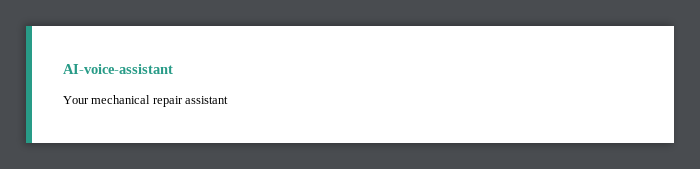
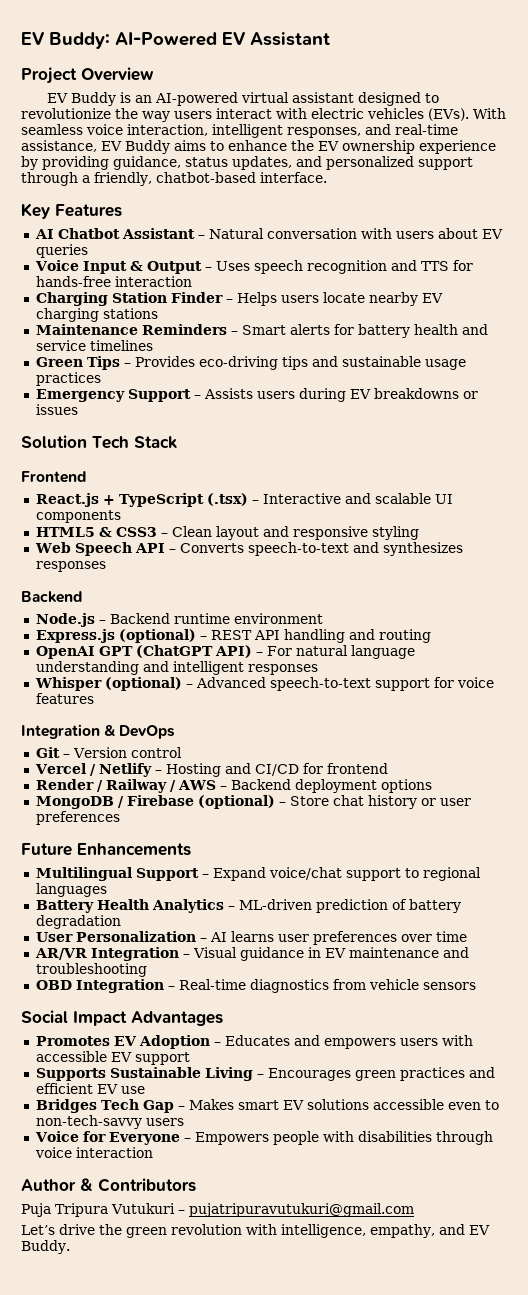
- AI-voice-assistant
- Your mechanical repair assistant
+ EV Buddy: AI-Powered EV Assistant
+ Project Overview
+ EV Buddy is an AI-powered virtual assistant designed to revolutionize the way users interact with electric vehicles (EVs). With seamless voice interaction, intelligent responses, and real-time assistance, EV Buddy aims to enhance the EV ownership experience by providing guidance, status updates, and personalized support through a friendly, chatbot-based interface.
+ Key Features
+ AI Chatbot Assistant – Natural conversation with users about EV queries
+ Voice Input & Output – Uses speech recognition and TTS for hands-free interaction
+ Charging Station Finder – Helps users locate nearby EV charging stations
+ Maintenance Reminders – Smart alerts for battery health and service timelines
+ Green Tips – Provides eco-driving tips and sustainable usage practices
+ Emergency Support – Assists users during EV breakdowns or issues
+ Solution Tech Stack
+ Frontend
+ React.js + TypeScript (.tsx) – Interactive and scalable UI components
+ HTML5 & CSS3 – Clean layout and responsive styling
+ Web Speech API – Converts speech-to-text and synthesizes responses
+ Backend
+ Node.js – Backend runtime environment
+ Express.js (optional) – REST API handling and routing
+ OpenAI GPT (ChatGPT API) – For natural language understanding and intelligent responses
+ Whisper (optional) – Advanced speech-to-text support for voice features
+ Integration & DevOps
+ Git – Version control
+ Vercel / Netlify – Hosting and CI/CD for frontend
+ Render / Railway / AWS – Backend deployment options
+ MongoDB / Firebase (optional) – Store chat history or user preferences
+ Future Enhancements
+ Multilingual Support – Expand voice/chat support to regional languages
+ Battery Health Analytics – ML-driven prediction of battery degradation
+ User Personalization – AI learns user preferences over time
+ AR/VR Integration – Visual guidance in EV maintenance and troubleshooting
+ OBD Integration – Real-time diagnostics from vehicle sensors
+ Social Impact Advantages
+ Promotes EV Adoption – Educates and empowers users with accessible EV support
+ Supports Sustainable Living – Encourages green practices and efficient EV use
+ Bridges Tech Gap – Makes smart EV solutions accessible even to non-tech-savvy users
+ Voice for Everyone – Empowers people with disabilities through voice interaction
+ Author & Contributors
+ Puja Tripura Vutukuri – pujatripuravutukuri@gmail.com
+ Let’s drive the green revolution with intelligence, empathy, and EV Buddy.

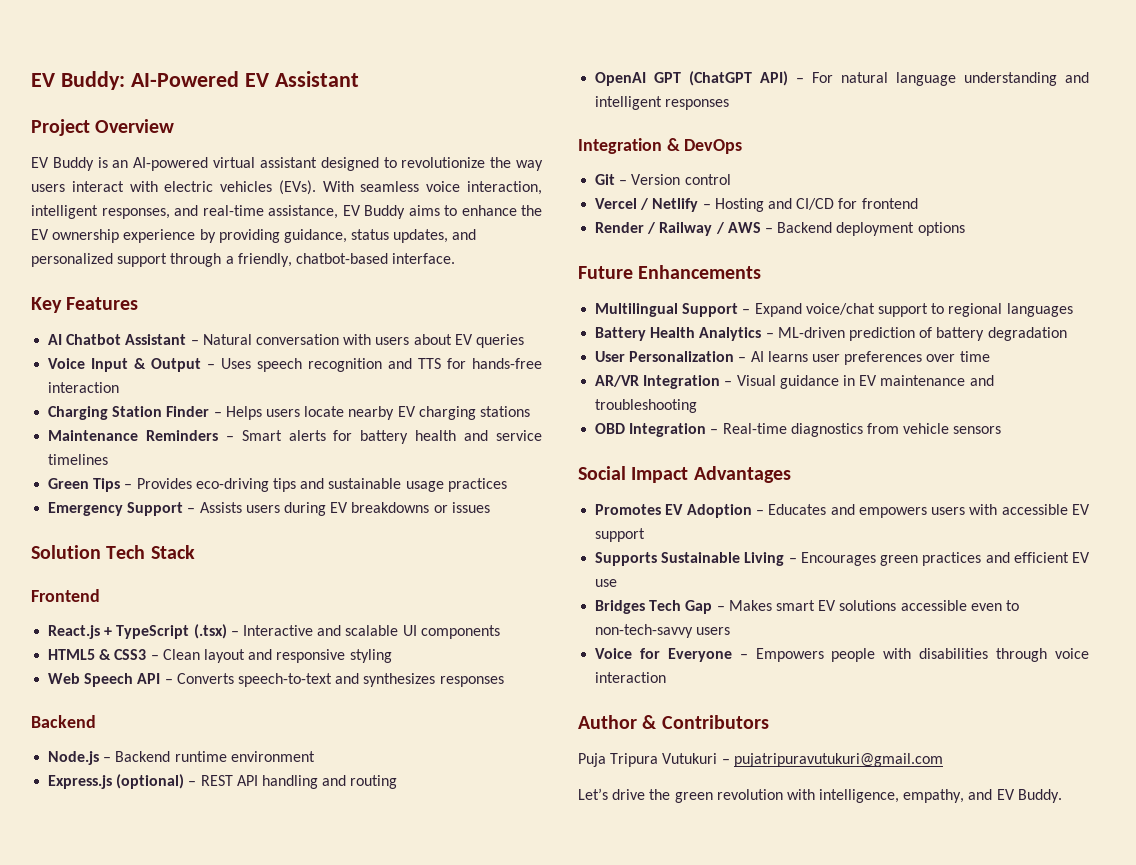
- Whisper (optional) – Advanced speech-to-text support for voice features
- MongoDB / Firebase (optional) – Store chat history or user preferences

